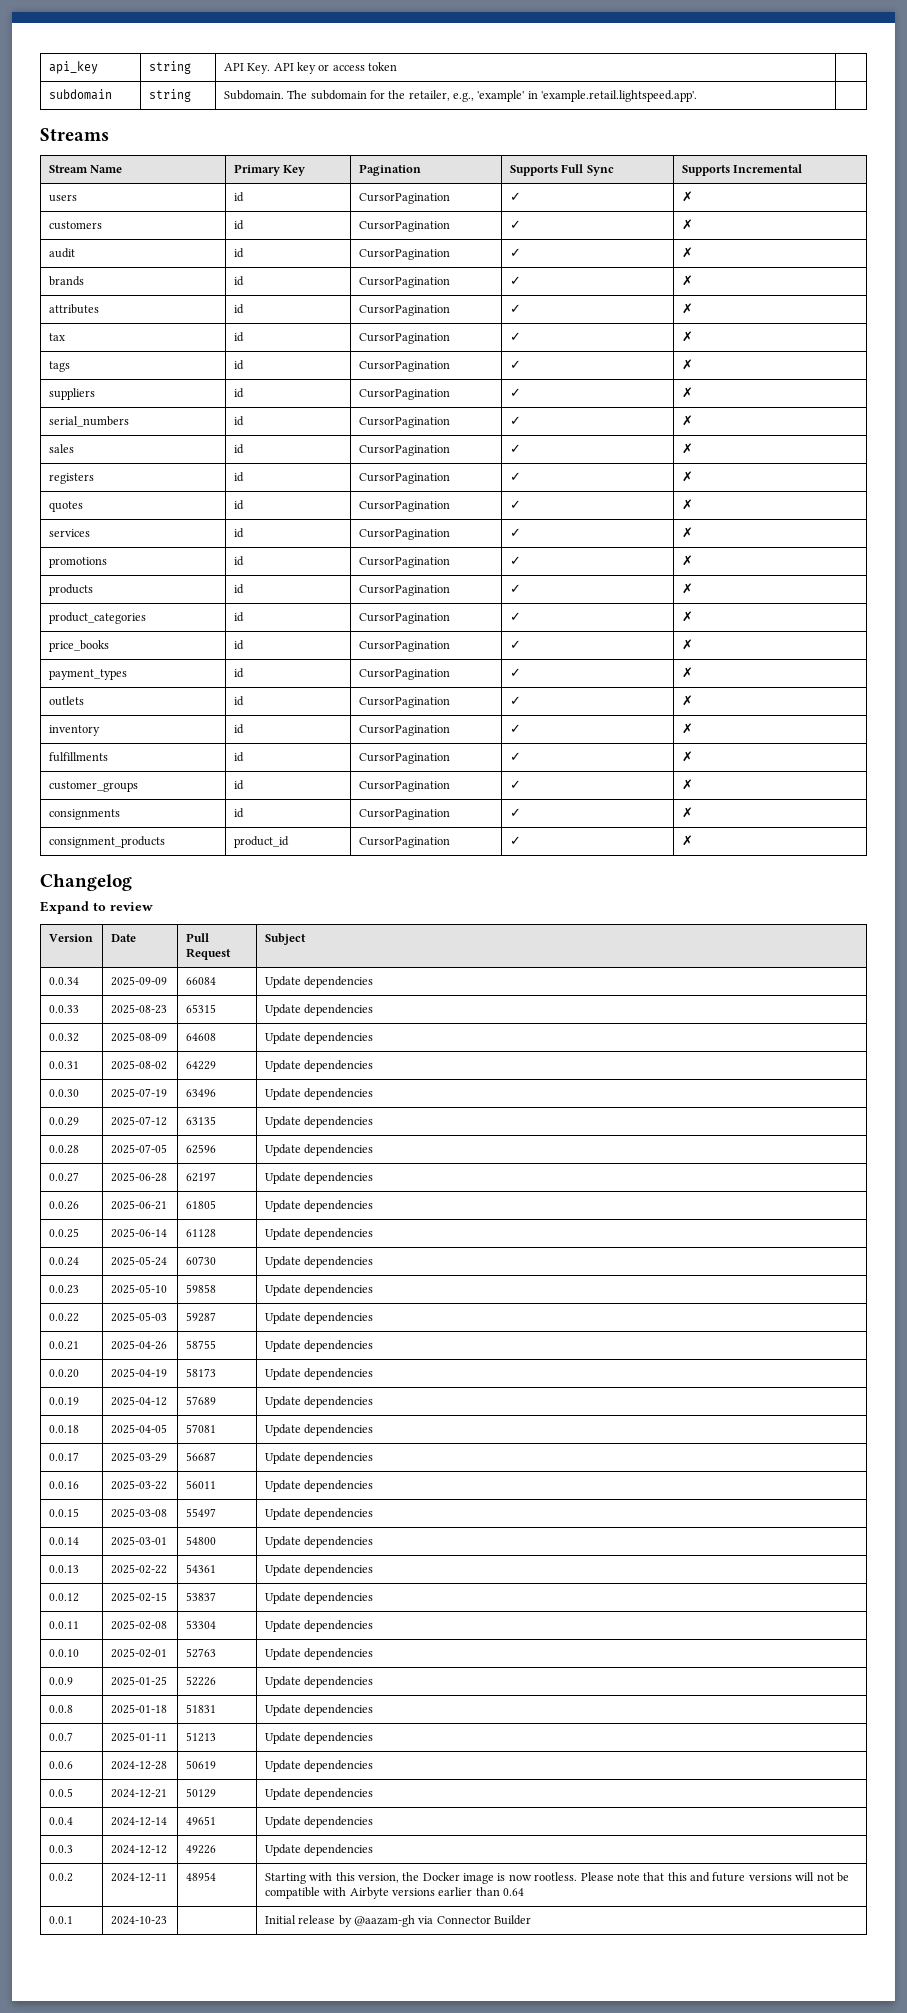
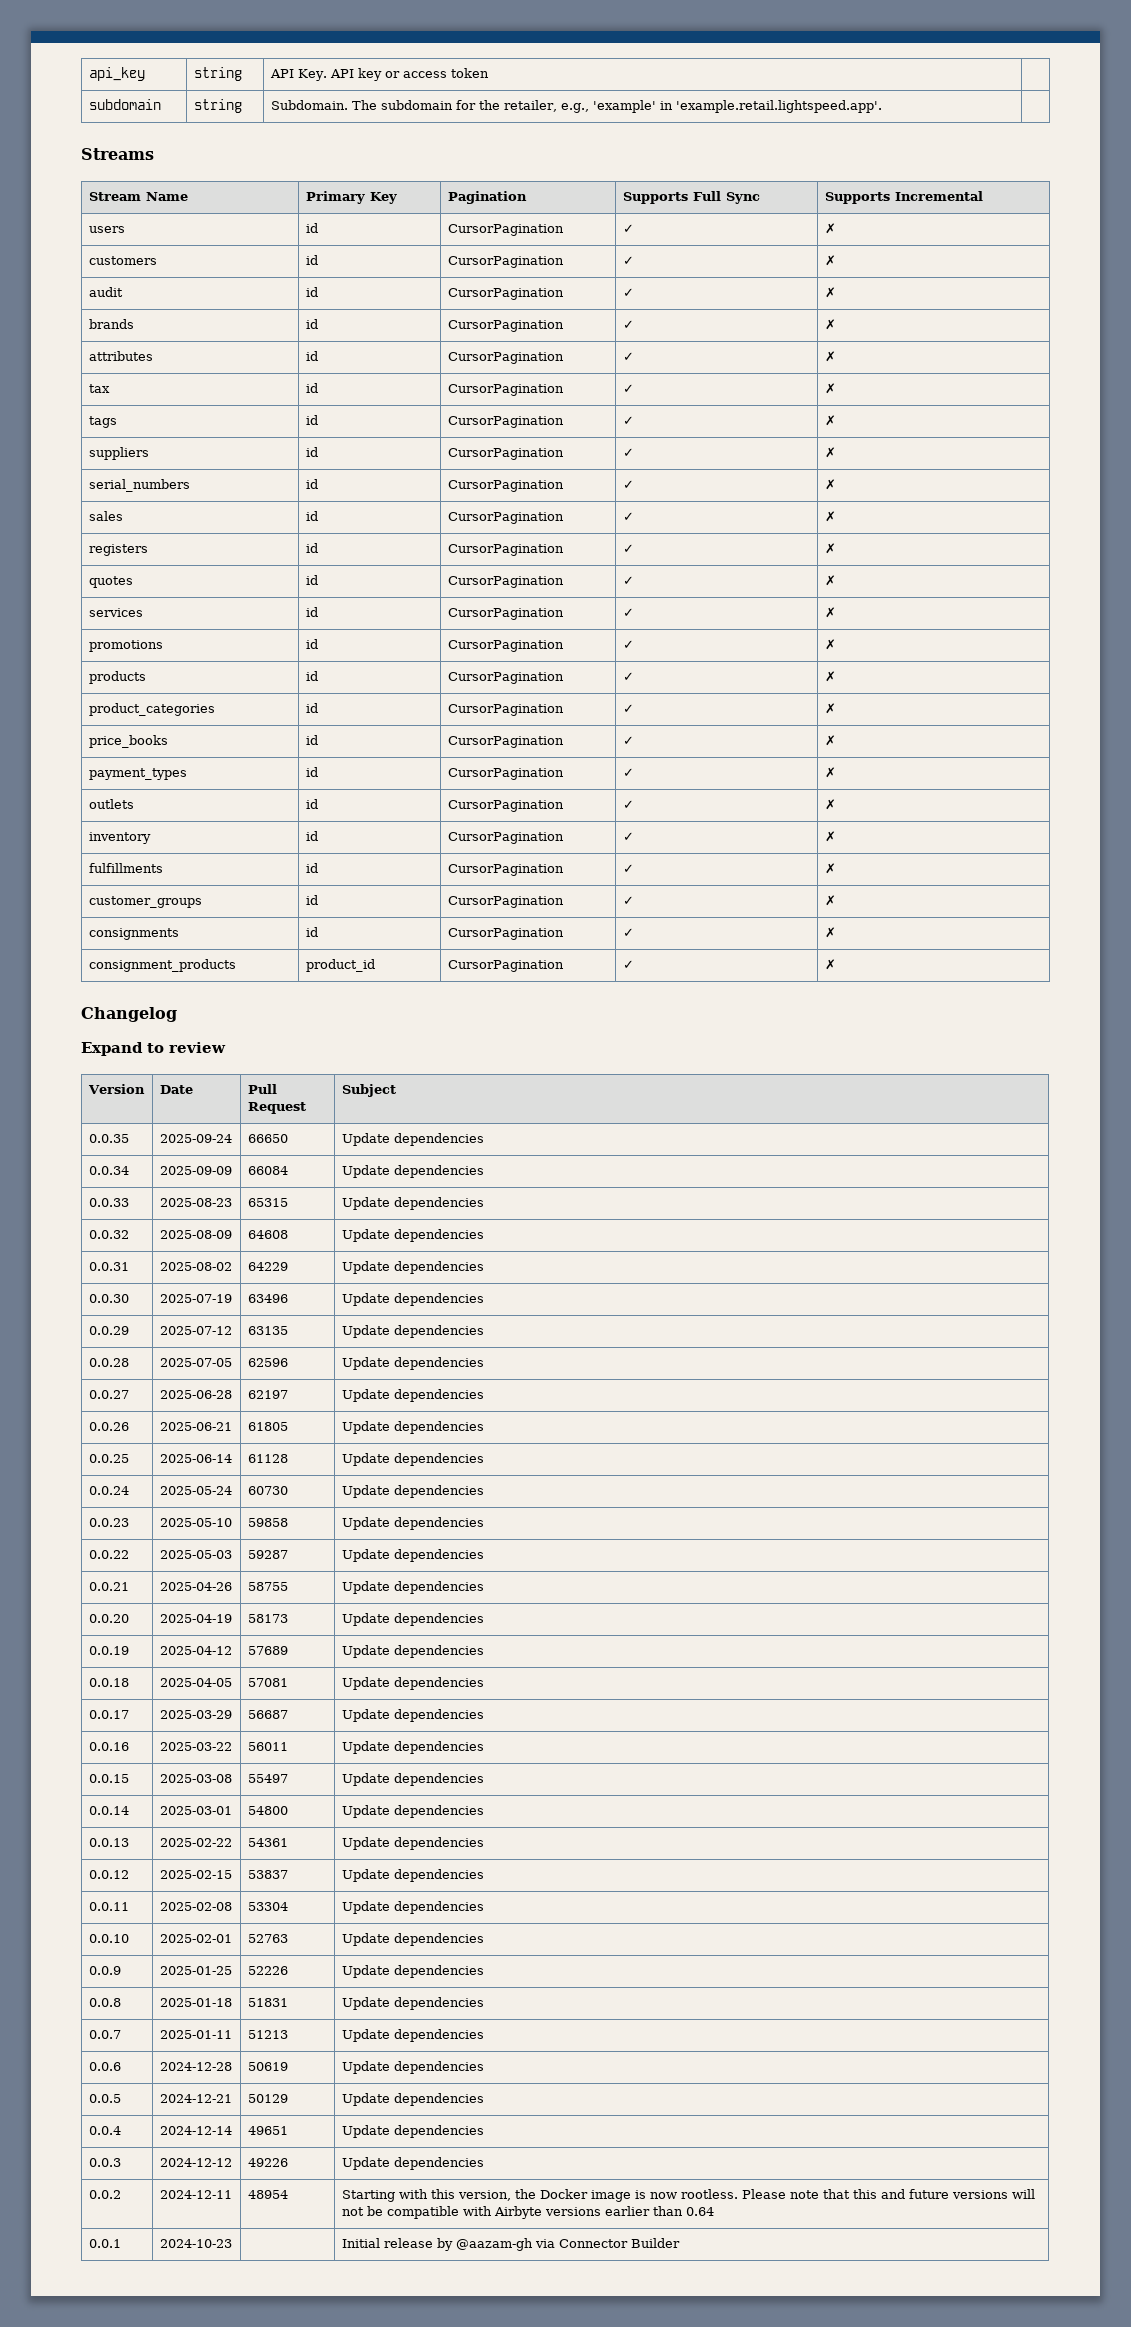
+ 0.0.35 | 2025-09-24 | 66650 | Update dependencies

